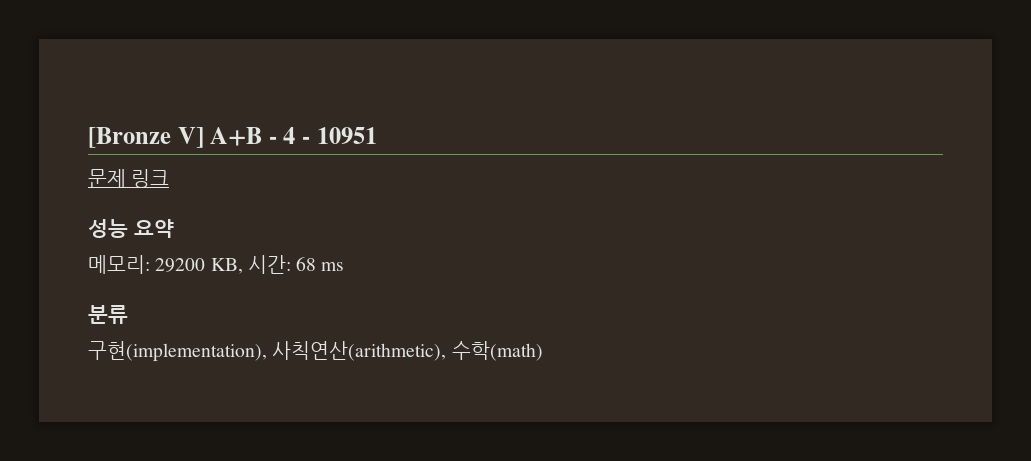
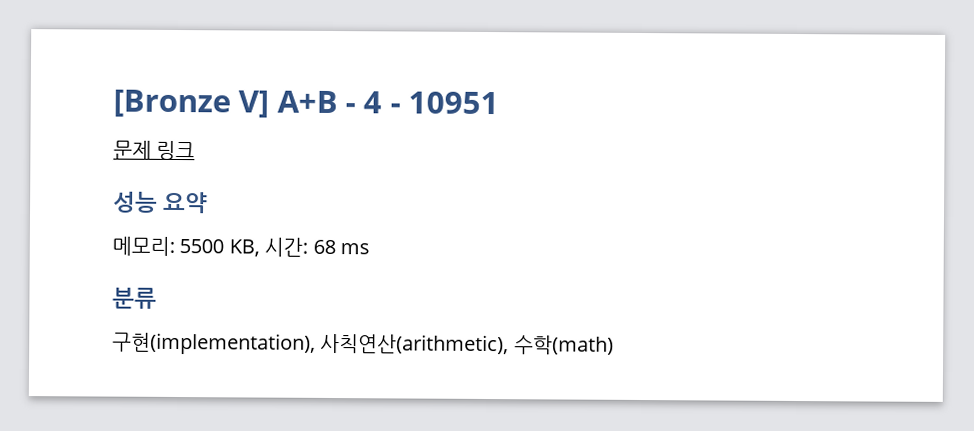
- 메모리: 29200 KB, 시간: 68 ms
+ 메모리: 5500 KB, 시간: 68 ms

